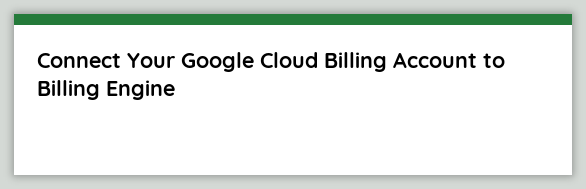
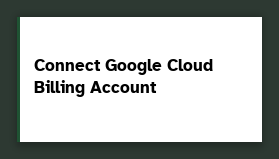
- Connect Your Google Cloud Billing Account to Billing Engine
+ Connect Google Cloud Billing Account

